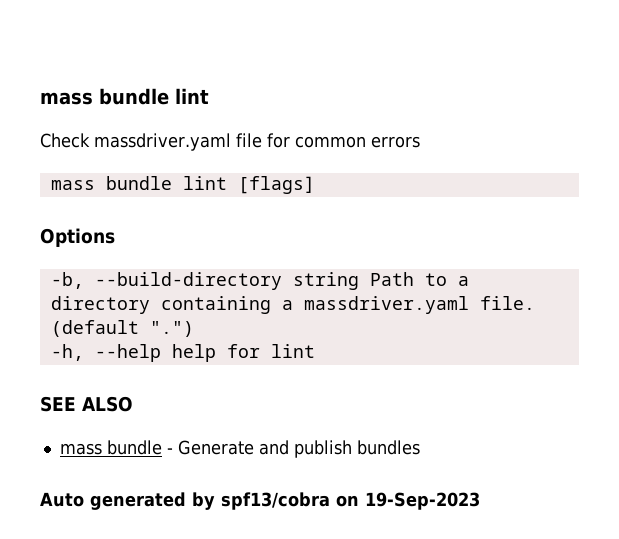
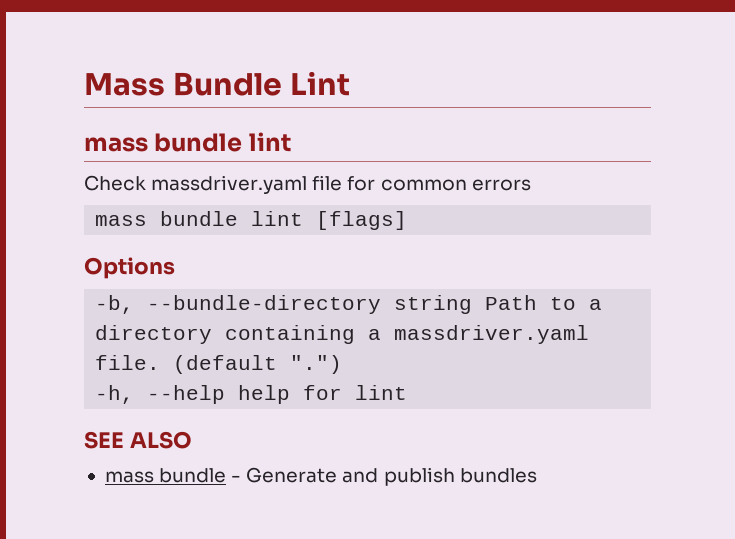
+ Mass Bundle Lint
- -b, --build-directory string Path to a directory containing a massdriver.yaml file.
+ -b, --bundle-directory string Path to a directory containing a massdriver.yaml file.
- Auto generated by spf13/cobra on 19-Sep-2023

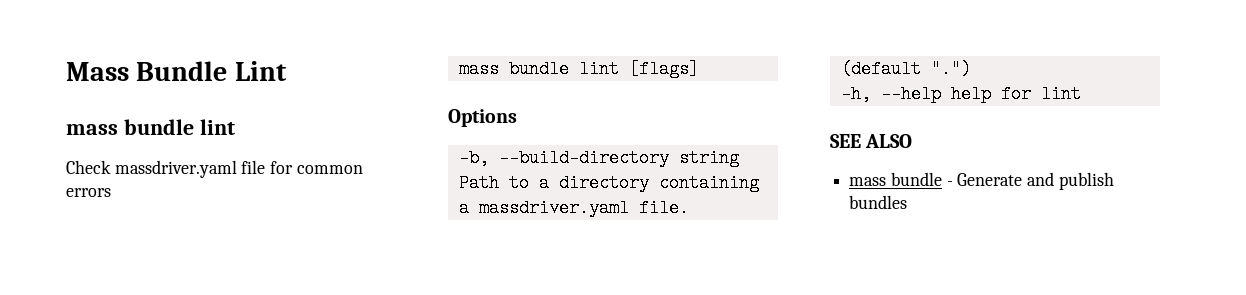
- -b, --bundle-directory string Path to a directory containing a massdriver.yaml file.
+ -b, --build-directory string Path to a directory containing a massdriver.yaml file.

